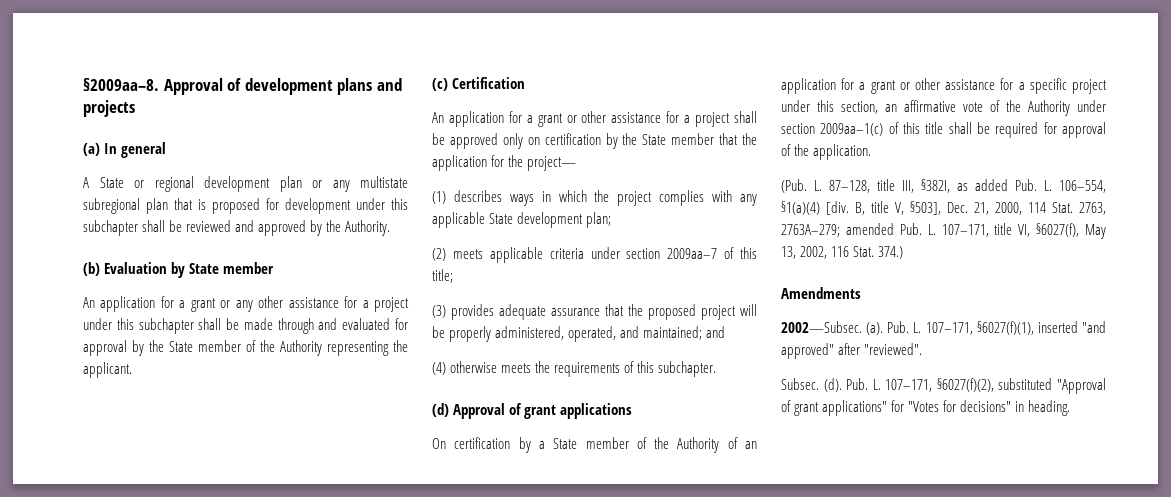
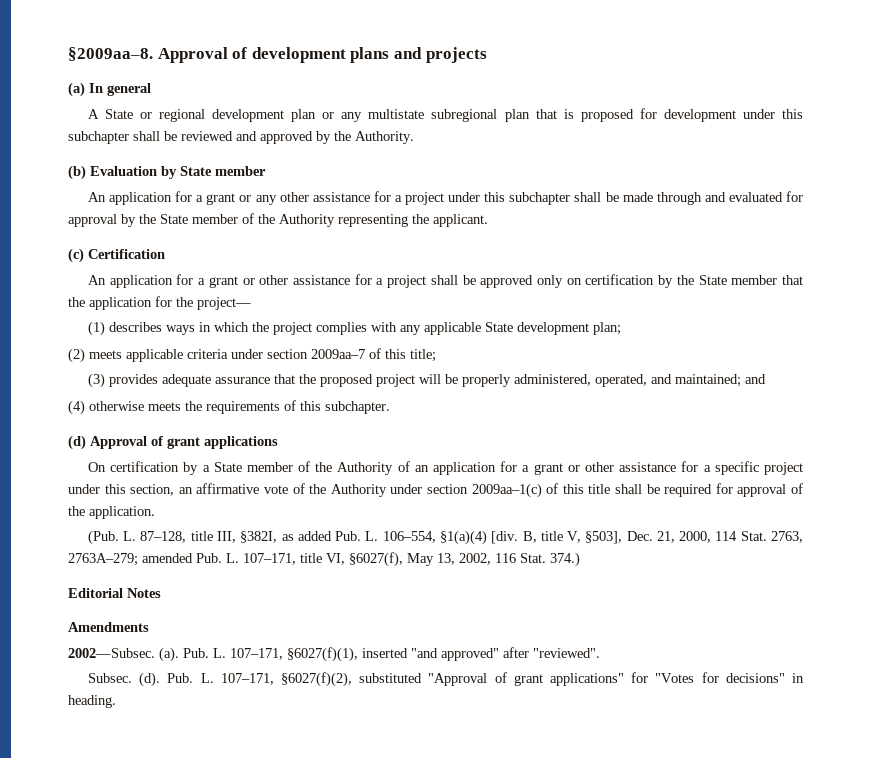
+ Editorial Notes

